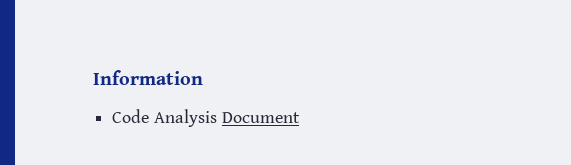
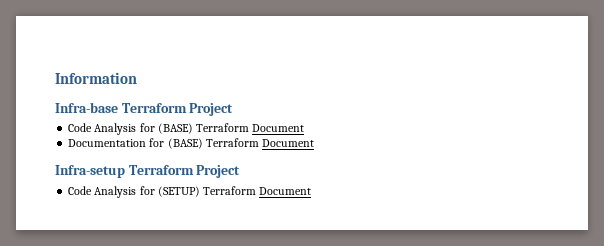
- Code Analysis Document
+ Infra-base Terraform Project
+ Code Analysis for (BASE) Terraform Document
+ Documentation for (BASE) Terraform Document
+ Infra-setup Terraform Project
+ Code Analysis for (SETUP) Terraform Document

